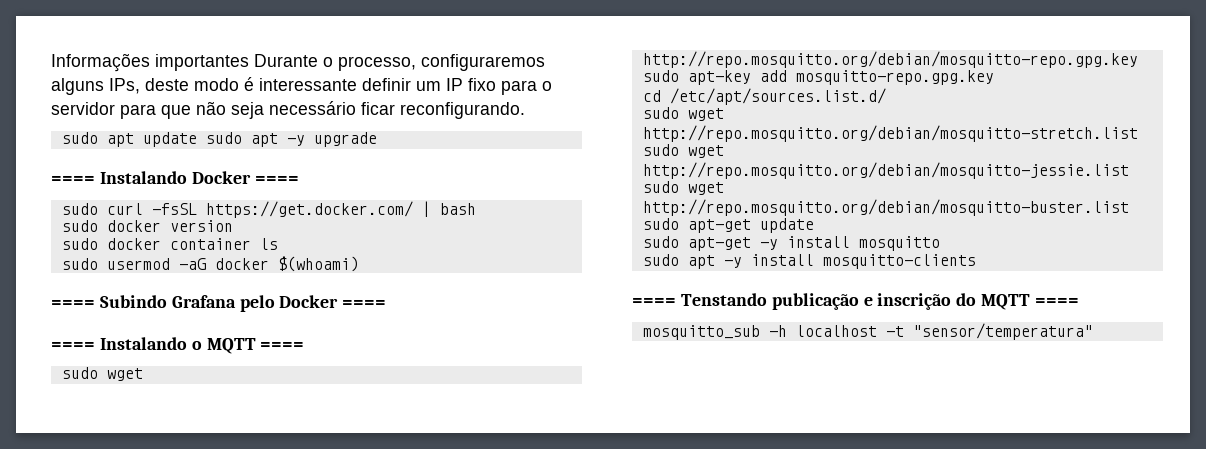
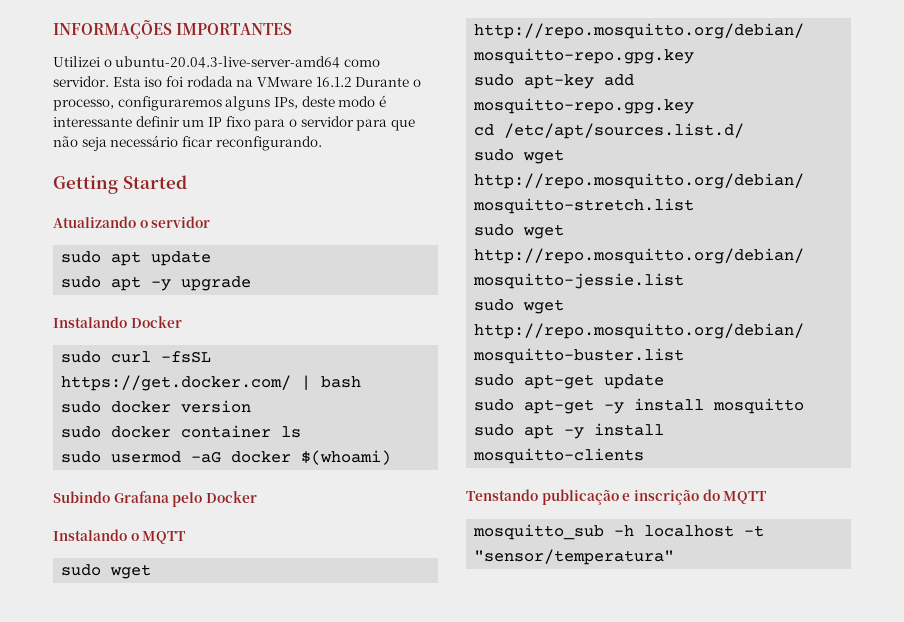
- Informações importantes Durante o processo, configuraremos alguns IPs, deste modo é interessante definir um IP fixo para o servidor para que não seja necessário ficar reconfigurando.
+ INFORMAÇÕES IMPORTANTES
+ Utilizei o ubuntu-20.04.3-live-server-amd64 como servidor. Esta iso foi rodada na VMware 16.1.2 Durante o processo, configuraremos alguns IPs, deste modo é interessante definir um IP fixo para o servidor para que não seja necessário ficar reconfigurando.
+ Getting Started
+ Atualizando o servidor
- sudo apt update sudo apt -y upgrade
+ sudo apt update
+ sudo apt -y upgrade
- ==== Instalando Docker ====
+ Instalando Docker
- ==== Subindo Grafana pelo Docker ====
- ==== Instalando o MQTT ====
+ Subindo Grafana pelo Docker
+ Instalando o MQTT
- ==== Tenstando publicação e inscrição do MQTT ====
+ Tenstando publicação e inscrição do MQTT

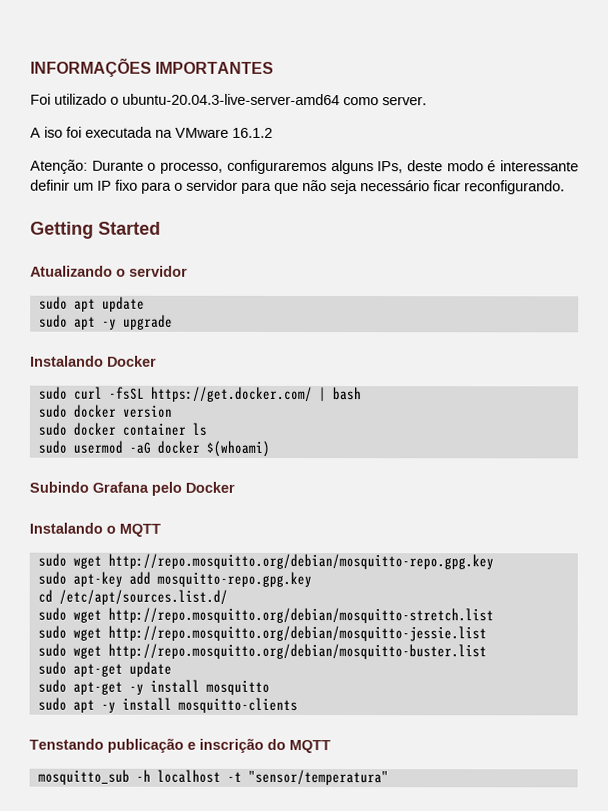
- Utilizei o ubuntu-20.04.3-live-server-amd64 como servidor. Esta iso foi rodada na VMware 16.1.2 Durante o processo, configuraremos alguns IPs, deste modo é interessante definir um IP fixo para o servidor para que não seja necessário ficar reconfigurando.
+ Foi utilizado o ubuntu-20.04.3-live-server-amd64 como server.
+ A iso foi executada na VMware 16.1.2
+ Atenção: Durante o processo, configuraremos alguns IPs, deste modo é interessante definir um IP fixo para o servidor para que não seja necessário ficar reconfigurando.

